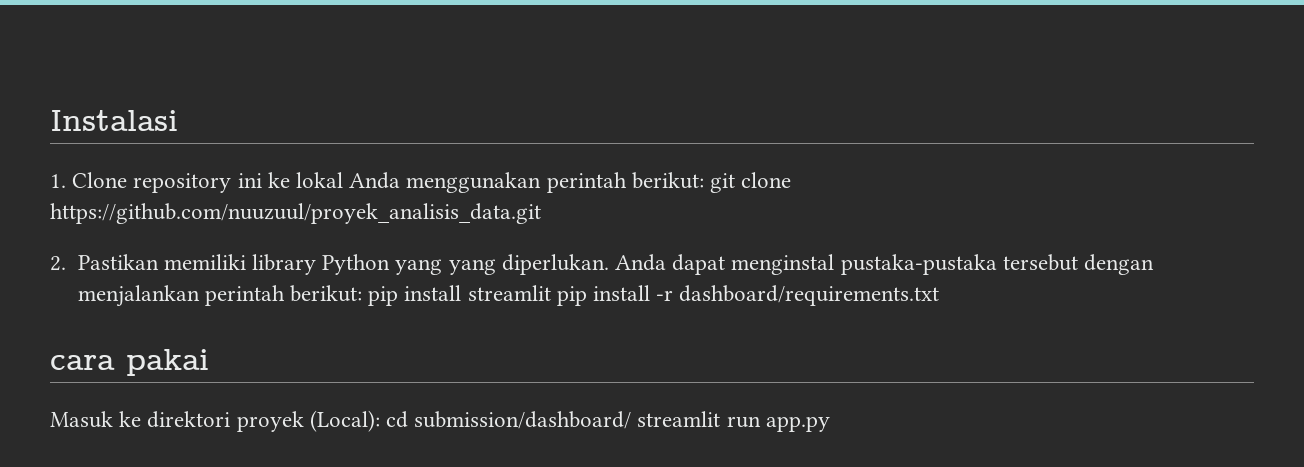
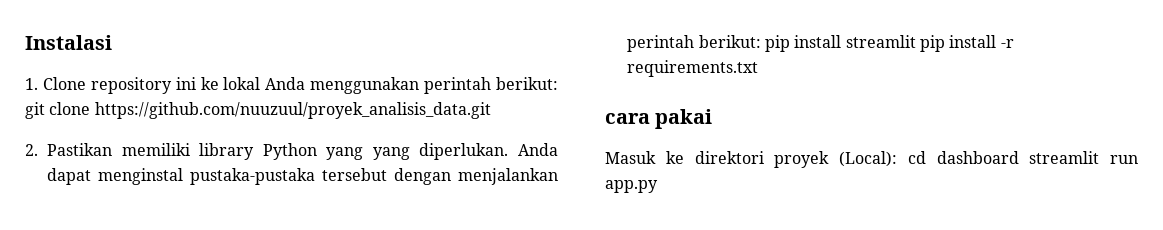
- Anda dapat menginstal pustaka-pustaka tersebut dengan menjalankan perintah berikut: pip install streamlit pip install -r dashboard/requirements.txt
+ Anda dapat menginstal pustaka-pustaka tersebut dengan menjalankan perintah berikut: pip install streamlit pip install -r requirements.txt
- Masuk ke direktori proyek (Local): cd submission/dashboard/ streamlit run app.py
+ Masuk ke direktori proyek (Local): cd dashboard streamlit run app.py

